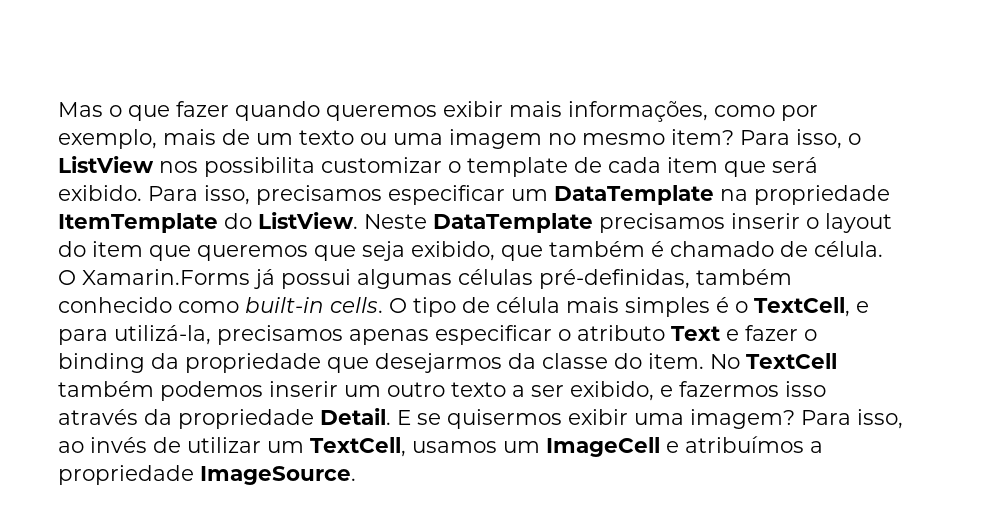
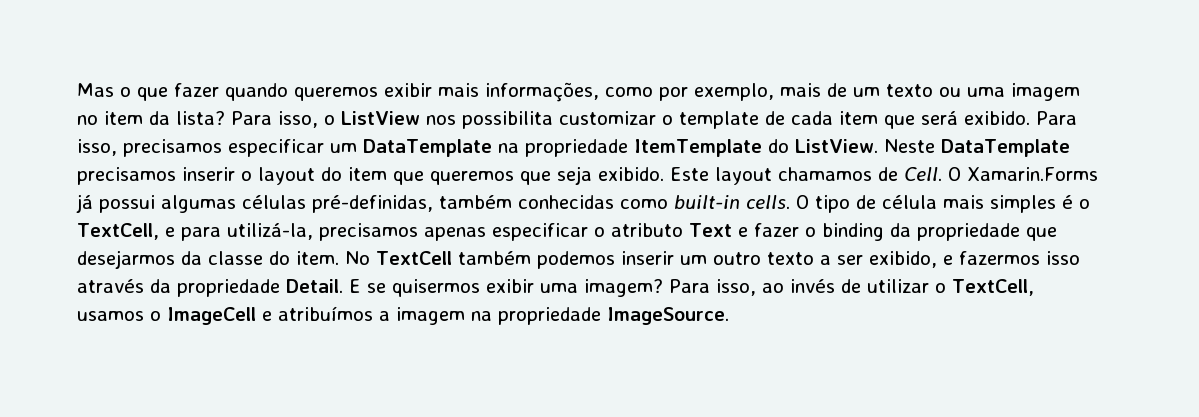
- Mas o que fazer quando queremos exibir mais informações, como por exemplo, mais de um texto ou uma imagem no mesmo item?
+ Mas o que fazer quando queremos exibir mais informações, como por exemplo, mais de um texto ou uma imagem no item da lista?
- Neste DataTemplate precisamos inserir o layout do item que queremos que seja exibido, que também é chamado de célula.
+ Neste DataTemplate precisamos inserir o layout do item que queremos que seja exibido. Este layout chamamos de Cell.
- O Xamarin.Forms já possui algumas células pré-definidas, também conhecido como built-in cells.
+ O Xamarin.Forms já possui algumas células pré-definidas, também conhecidas como built-in cells.
- Para isso, ao invés de utilizar um TextCell, usamos um ImageCell e atribuímos a propriedade ImageSource.
+ Para isso, ao invés de utilizar o TextCell, usamos o ImageCell e atribuímos a imagem na propriedade ImageSource.

